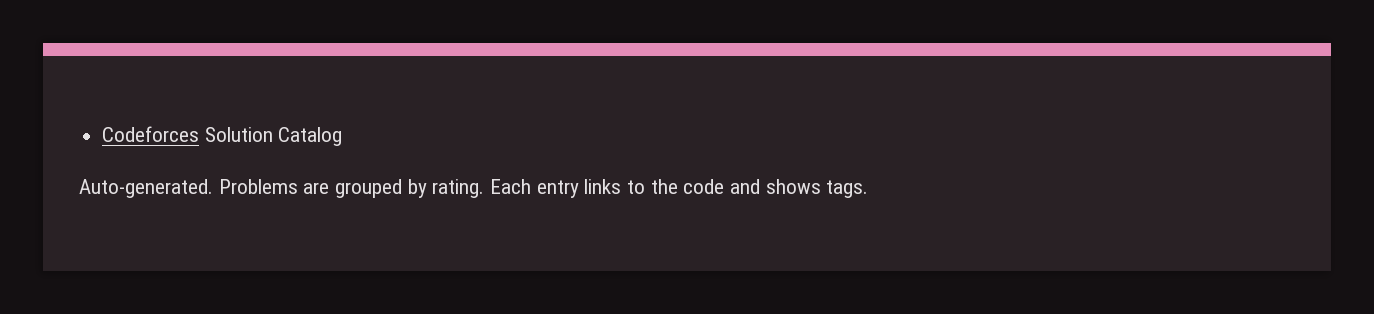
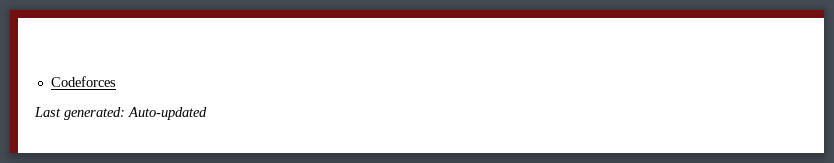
- Codeforces Solution Catalog
- Auto-generated. Problems are grouped by rating. Each entry links to the code and shows tags.
+ Codeforces
+ Last generated: Auto-updated

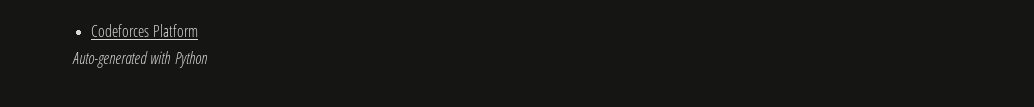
- Codeforces
- Last generated: Auto-updated
+ Codeforces Platform
+ Auto-generated with Python

